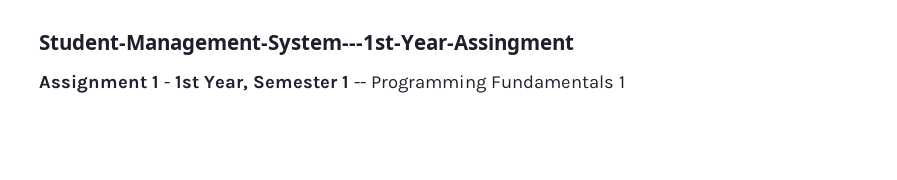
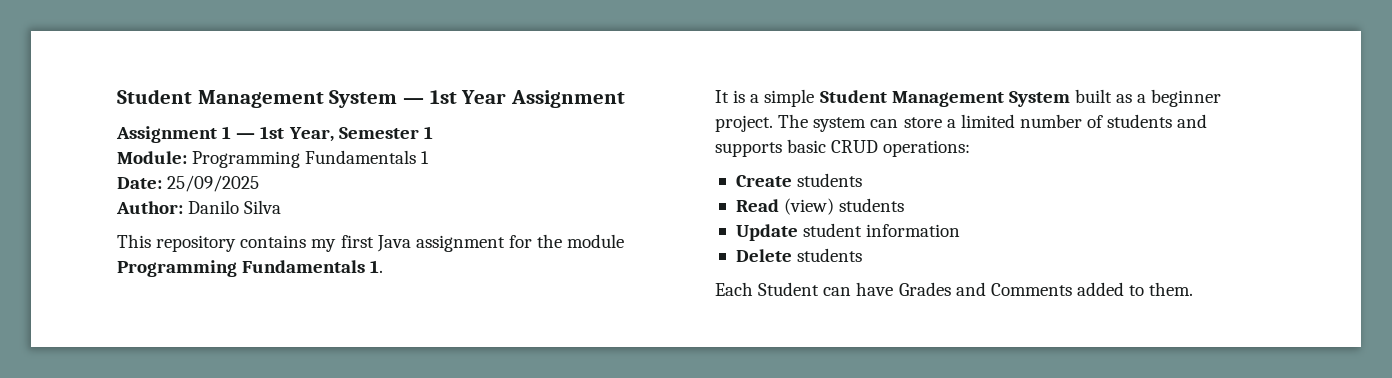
- Student-Management-System---1st-Year-Assingment
+ Student Management System — 1st Year Assignment
- Assignment 1 - 1st Year, Semester 1 -- Programming Fundamentals 1
+ Assignment 1 — 1st Year, Semester 1
+ Module: Programming Fundamentals 1
+ Date: 25/09/2025
+ Author: Danilo Silva
+ This repository contains my first Java assignment for the module Programming Fundamentals 1.
+ It is a simple Student Management System built as a beginner project. The system can store a limited number of students and supports basic CRUD operations:
+ Create students
+ Read (view) students
+ Update student information
+ Delete students
+ Each Student can have Grades and Comments added to them.

